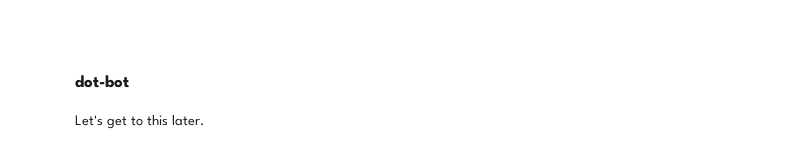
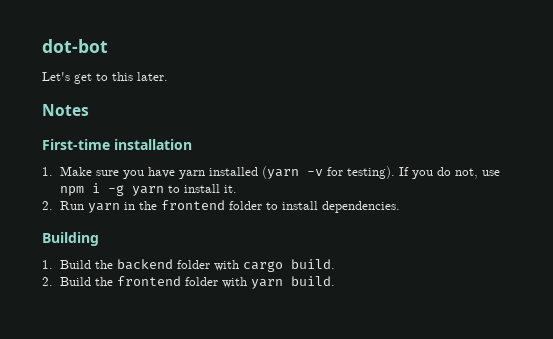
+ Notes
+ First-time installation
+ 1. Make sure you have yarn installed (yarn -v for testing). If you do not, use npm i -g yarn to install it.
+ 2. Run yarn in the frontend folder to install dependencies.
+ Building
+ 1. Build the backend folder with cargo build.
+ 2. Build the frontend folder with yarn build.

